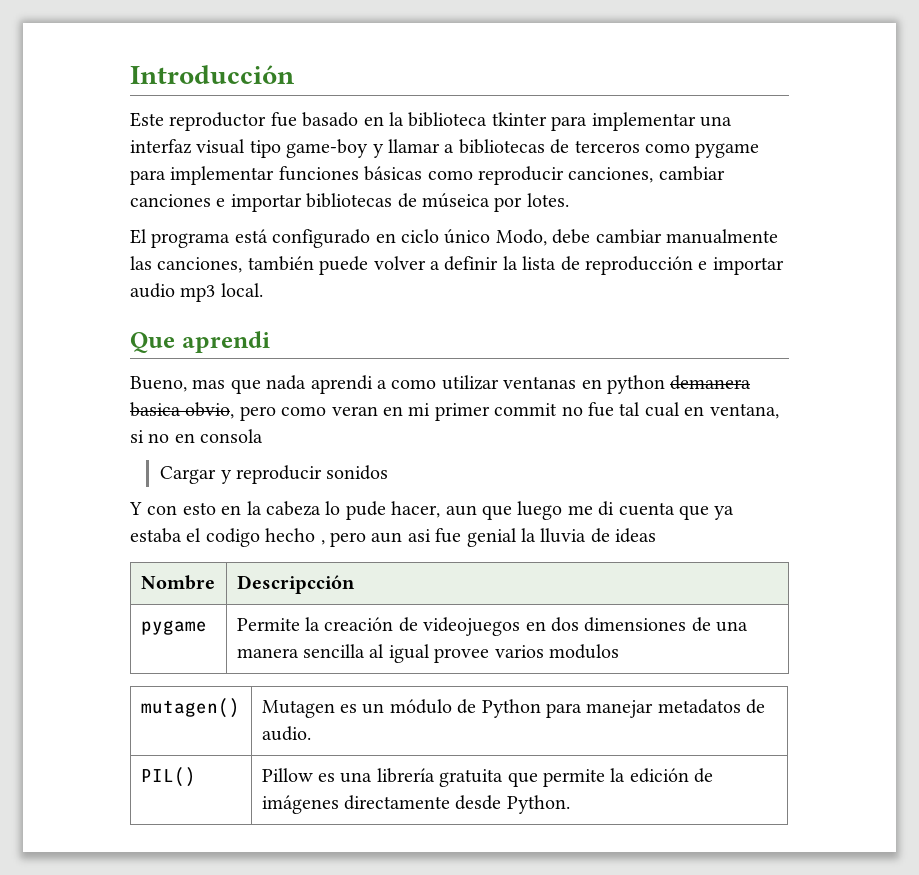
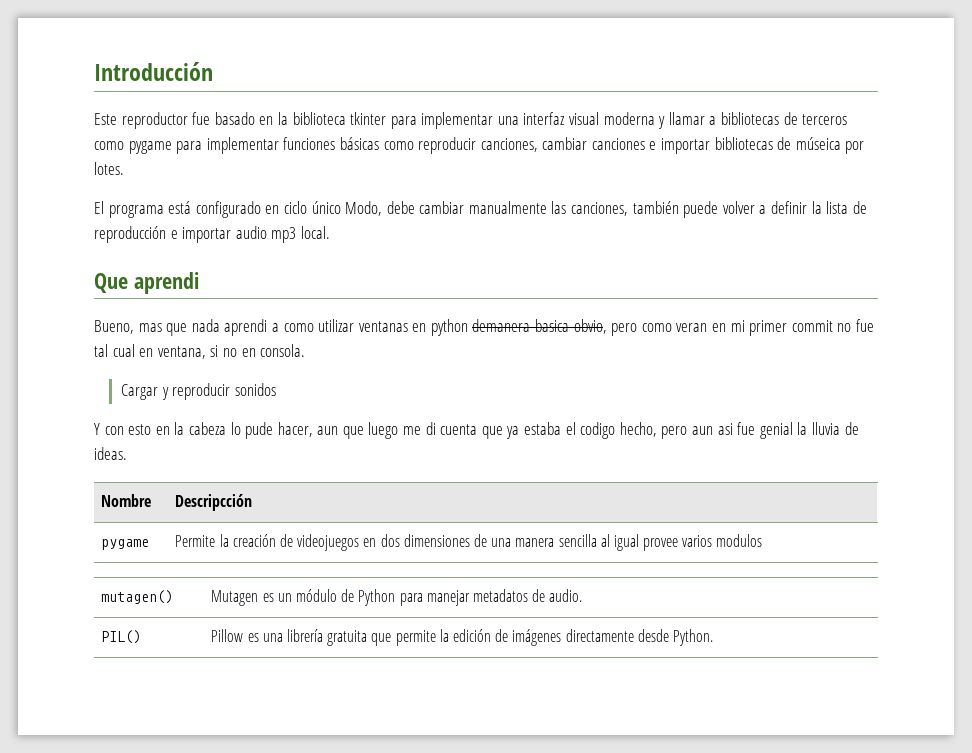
- Este reproductor fue basado en la biblioteca tkinter para implementar una interfaz visual tipo game-boy y llamar a bibliotecas de terceros como pygame para implementar funciones básicas como reproducir canciones, cambiar canciones e importar bibliotecas de múseica por lotes.
+ Este reproductor fue basado en la biblioteca tkinter para implementar una interfaz visual moderna y llamar a bibliotecas de terceros como pygame para implementar funciones básicas como reproducir canciones, cambiar canciones e importar bibliotecas de múseica por lotes.
- Bueno, mas que nada aprendi a como utilizar ventanas en python demanera basica obvio, pero como veran en mi primer commit no fue tal cual en ventana, si no en consola
+ Bueno, mas que nada aprendi a como utilizar ventanas en python demanera basica obvio, pero como veran en mi primer commit no fue tal cual en ventana, si no en consola.
- Y con esto en la cabeza lo pude hacer, aun que luego me di cuenta que ya estaba el codigo hecho , pero aun asi fue genial la lluvia de ideas
+ Y con esto en la cabeza lo pude hacer, aun que luego me di cuenta que ya estaba el codigo hecho, pero aun asi fue genial la lluvia de ideas.

